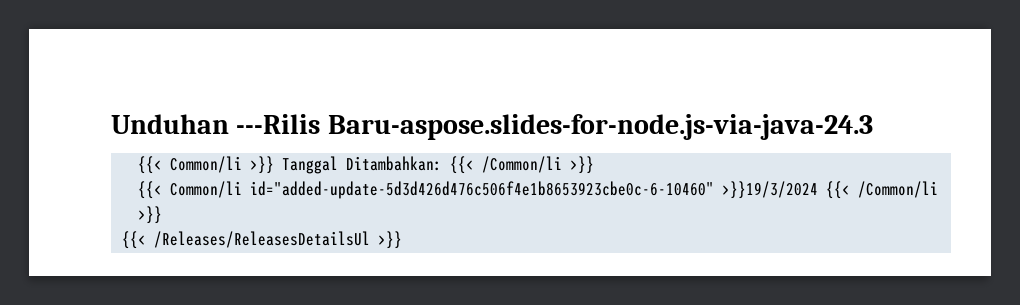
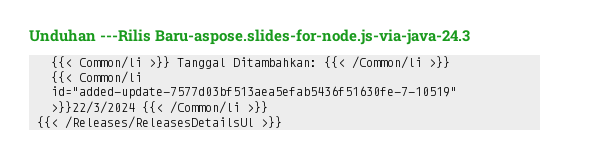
- {{< Common/li id="added-update-5d3d426d476c506f4e1b8653923cbe0c-6-10460" >}}19/3/2024 {{< /Common/li >}}
+ {{< Common/li id="added-update-7577d03bf513aea5efab5436f51630fe-7-10519" >}}22/3/2024 {{< /Common/li >}}

